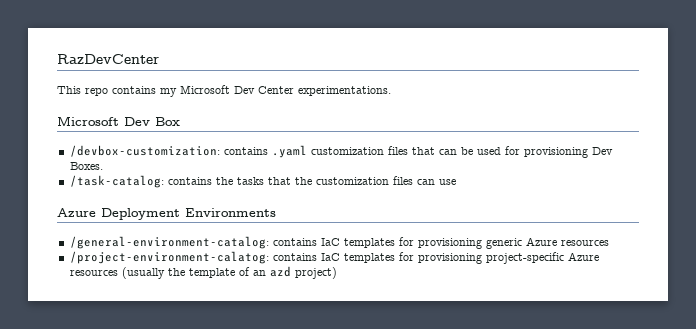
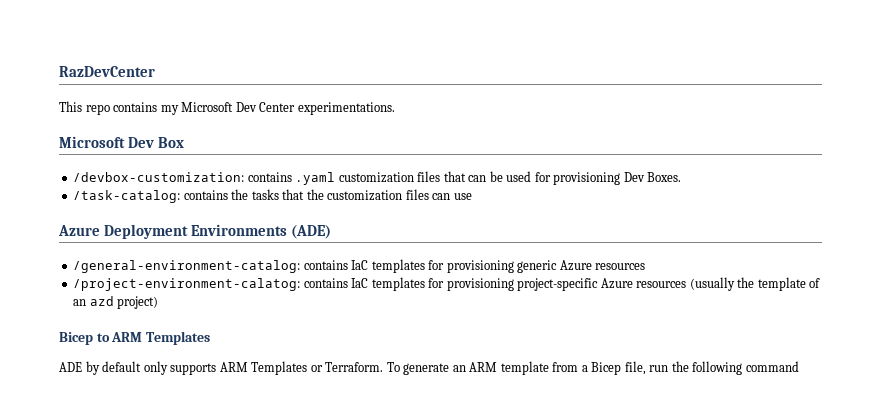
- Azure Deployment Environments
+ Azure Deployment Environments (ADE)
+ Bicep to ARM Templates
+ ADE by default only supports ARM Templates or Terraform. To generate an ARM template from a Bicep file, run the following command

